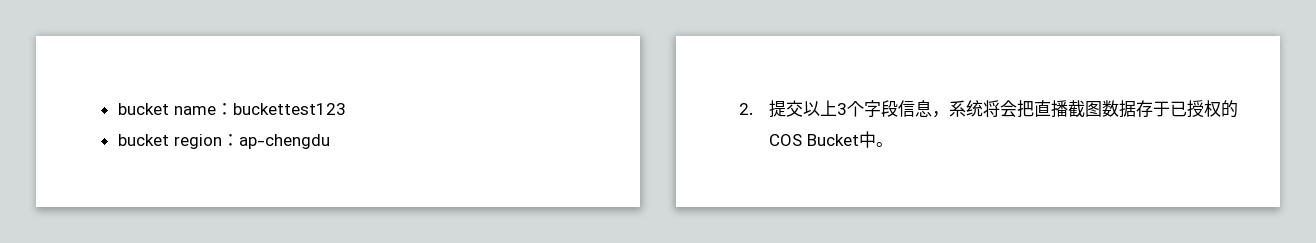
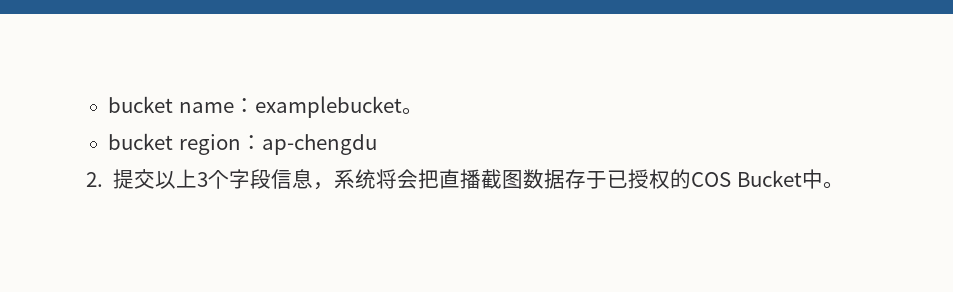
- bucket name：buckettest123
+ bucket name：examplebucket。

